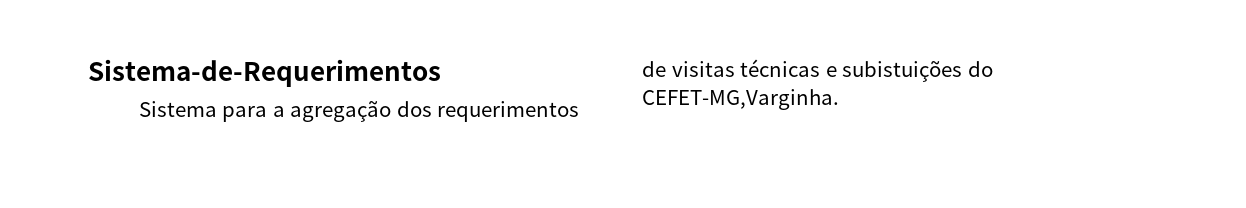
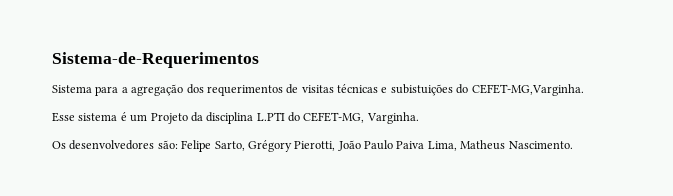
+ Esse sistema é um Projeto da disciplina L.PTI do CEFET-MG, Varginha.
+ Os desenvolvedores são: Felipe Sarto, Grégory Pierotti, João Paulo Paiva Lima, Matheus Nascimento.

